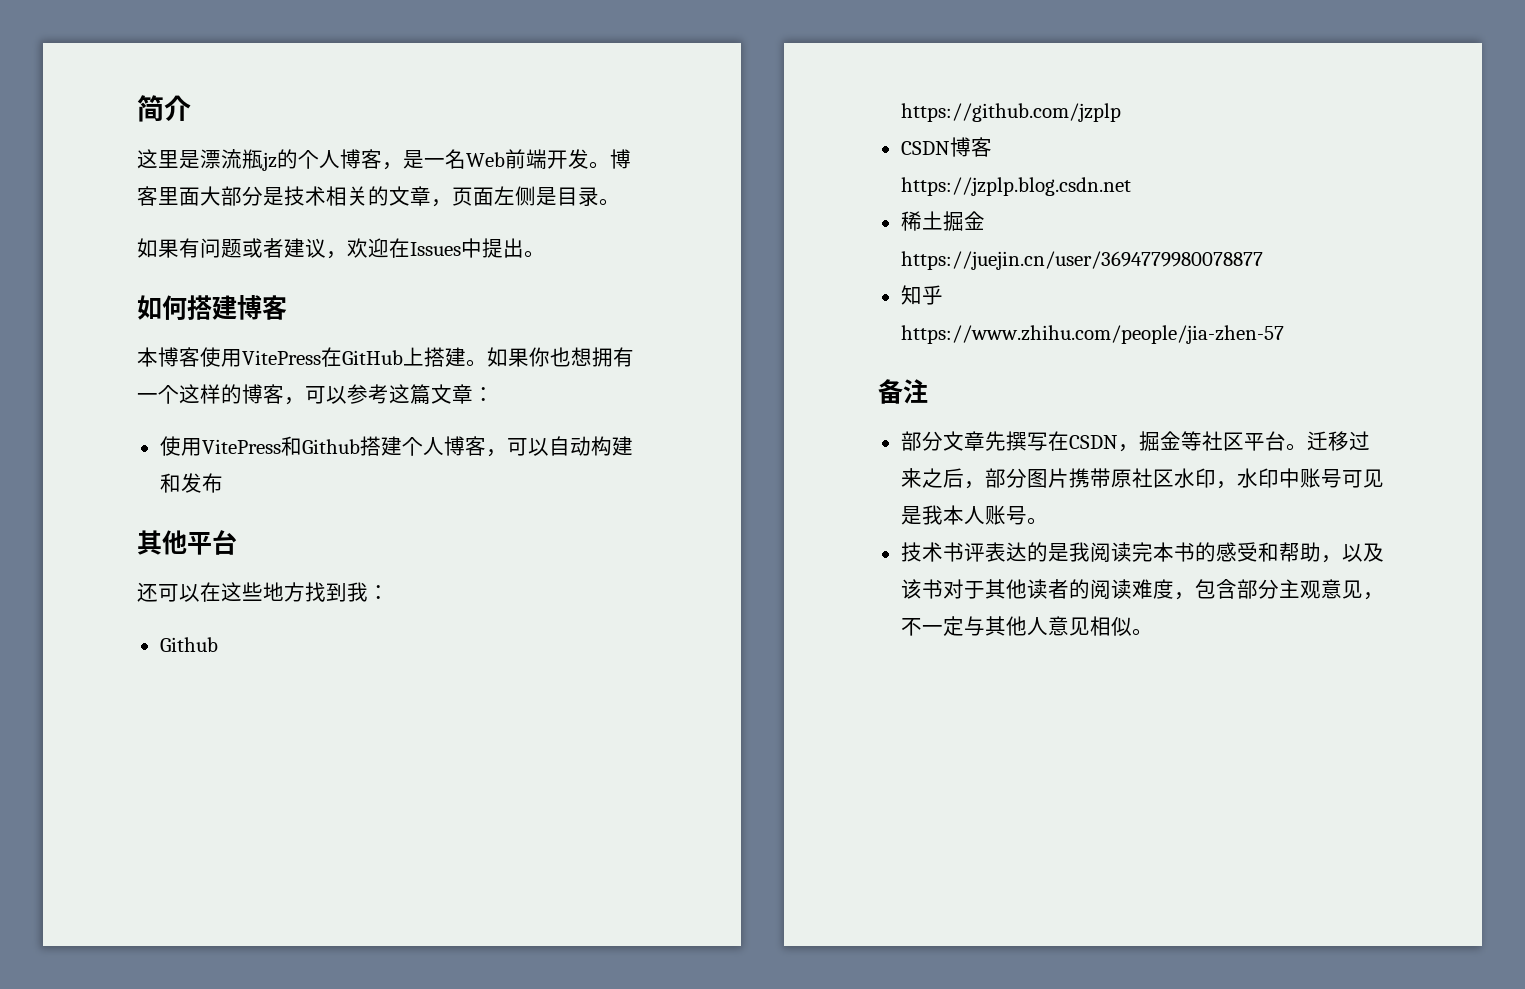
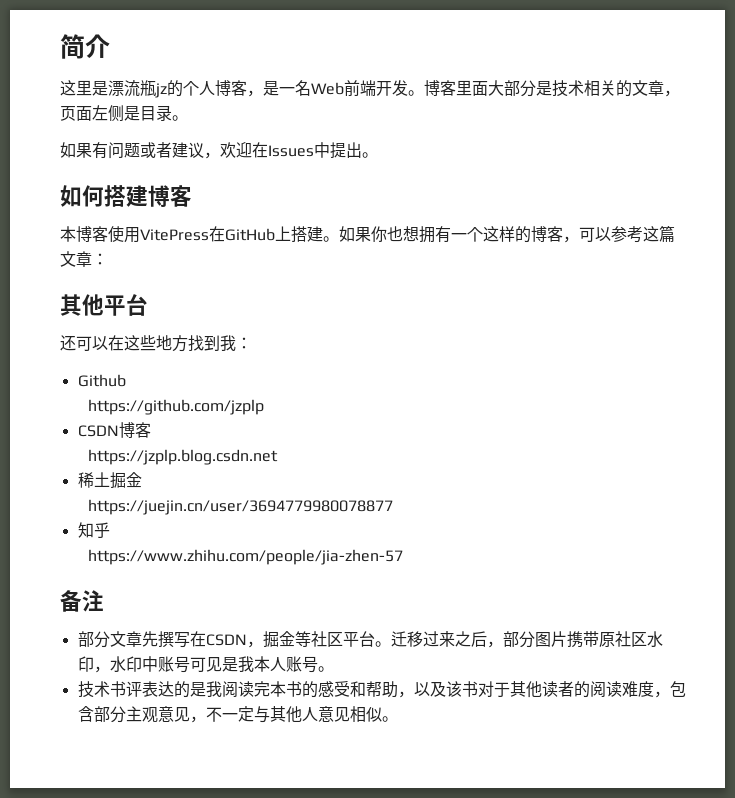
- 使用VitePress和Github搭建个人博客，可以自动构建和发布

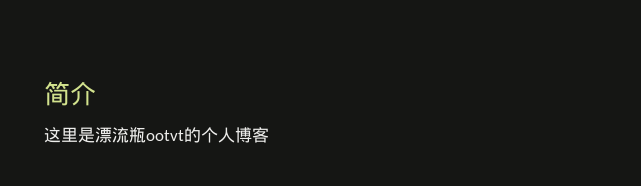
- 这里是漂流瓶jz的个人博客，是一名Web前端开发。博客里面大部分是技术相关的文章，页面左侧是目录。
- 如果有问题或者建议，欢迎在Issues中提出。
- 如何搭建博客
- 本博客使用VitePress在GitHub上搭建。如果你也想拥有一个这样的博客，可以参考这篇文章：
- 其他平台
- 还可以在这些地方找到我：
- Github
- https://github.com/jzplp
- CSDN博客
- https://jzplp.blog.csdn.net
- 稀土掘金
- https://juejin.cn/user/3694779980078877
- 知乎
- https://www.zhihu.com/people/jia-zhen-57
- 备注
- 部分文章先撰写在CSDN，掘金等社区平台。迁移过来之后，部分图片携带原社区水印，水印中账号可见是我本人账号。
- 技术书评表达的是我阅读完本书的感受和帮助，以及该书对于其他读者的阅读难度，包含部分主观意见，不一定与其他人意见相似。
+ 这里是漂流瓶ootvt的个人博客

